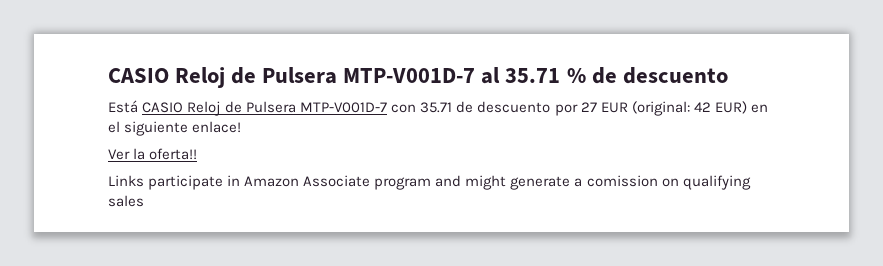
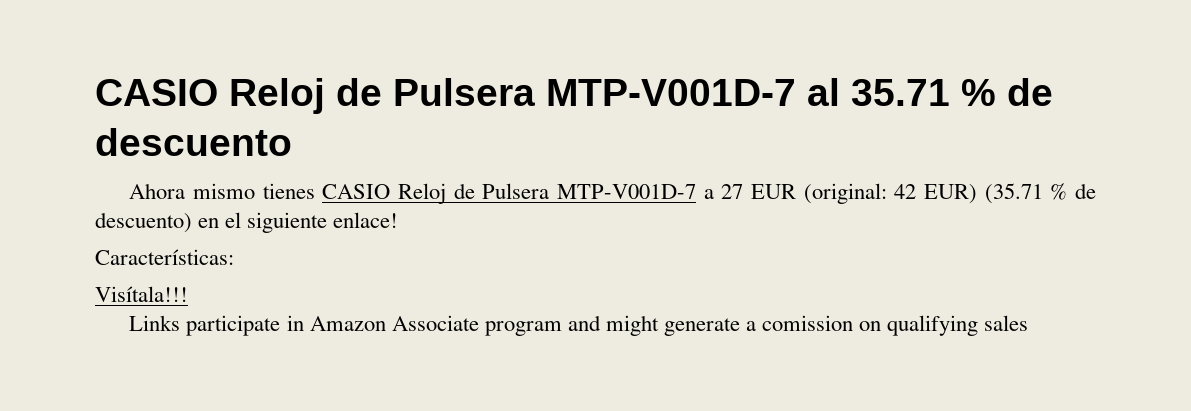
- Está CASIO Reloj de Pulsera MTP-V001D-7 con 35.71 de descuento por 27 EUR (original: 42 EUR) en el siguiente enlace!
+ Ahora mismo tienes CASIO Reloj de Pulsera MTP-V001D-7 a 27 EUR (original: 42 EUR) (35.71 % de descuento) en el siguiente enlace!
- Ver la oferta!!
+ Características:
+ Visítala!!!

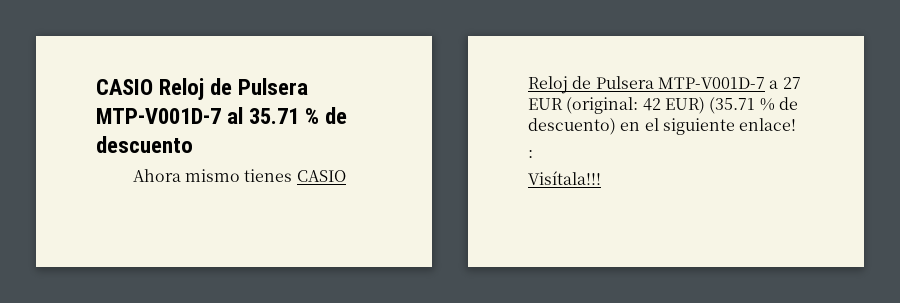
- Características:
+ :
- Links participate in Amazon Associate program and might generate a comission on qualifying sales

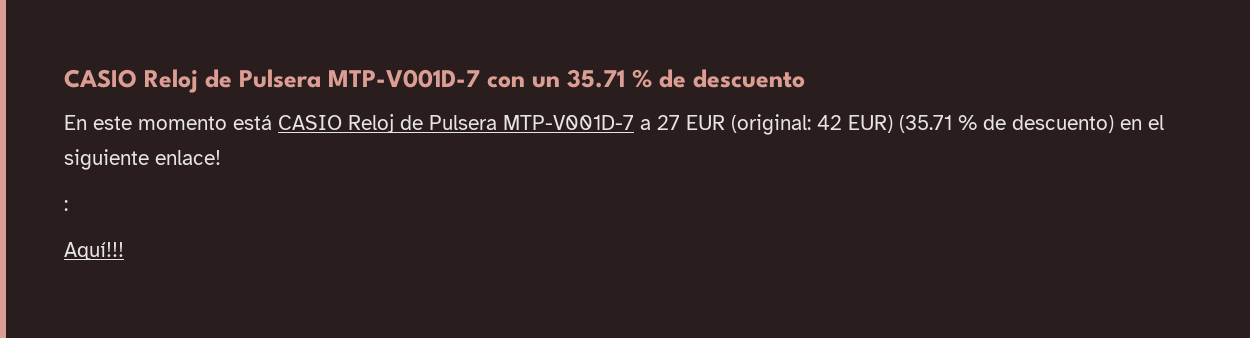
- CASIO Reloj de Pulsera MTP-V001D-7 al 35.71 % de descuento
+ CASIO Reloj de Pulsera MTP-V001D-7 con un 35.71 % de descuento
- Ahora mismo tienes CASIO Reloj de Pulsera MTP-V001D-7 a 27 EUR (original: 42 EUR) (35.71 % de descuento) en el siguiente enlace!
+ En este momento está CASIO Reloj de Pulsera MTP-V001D-7 a 27 EUR (original: 42 EUR) (35.71 % de descuento) en el siguiente enlace!
- Visítala!!!
+ Aquí!!!

